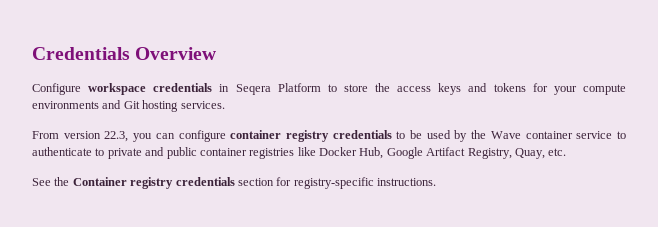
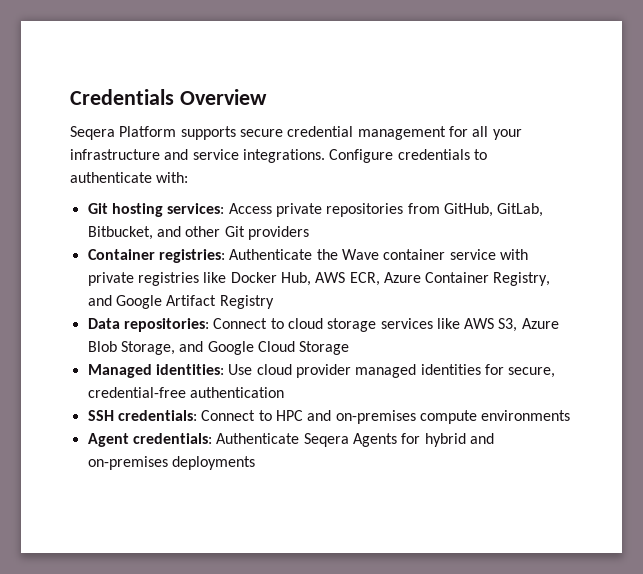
- Configure workspace credentials in Seqera Platform to store the access keys and tokens for your compute environments and Git hosting services.
- From version 22.3, you can configure container registry credentials to be used by the Wave container service to authenticate to private and public container registries like Docker Hub, Google Artifact Registry, Quay, etc.
- See the Container registry credentials section for registry-specific instructions.
+ Seqera Platform supports secure credential management for all your infrastructure and service integrations. Configure credentials to authenticate with:
+ Git hosting services: Access private repositories from GitHub, GitLab, Bitbucket, and other Git providers
+ Container registries: Authenticate the Wave container service with private registries like Docker Hub, AWS ECR, Azure Container Registry, and Google Artifact Registry
+ Data repositories: Connect to cloud storage services like AWS S3, Azure Blob Storage, and Google Cloud Storage
+ Managed identities: Use cloud provider managed identities for secure, credential-free authentication
+ SSH credentials: Connect to HPC and on-premises compute environments
+ Agent credentials: Authenticate Seqera Agents for hybrid and on-premises deployments

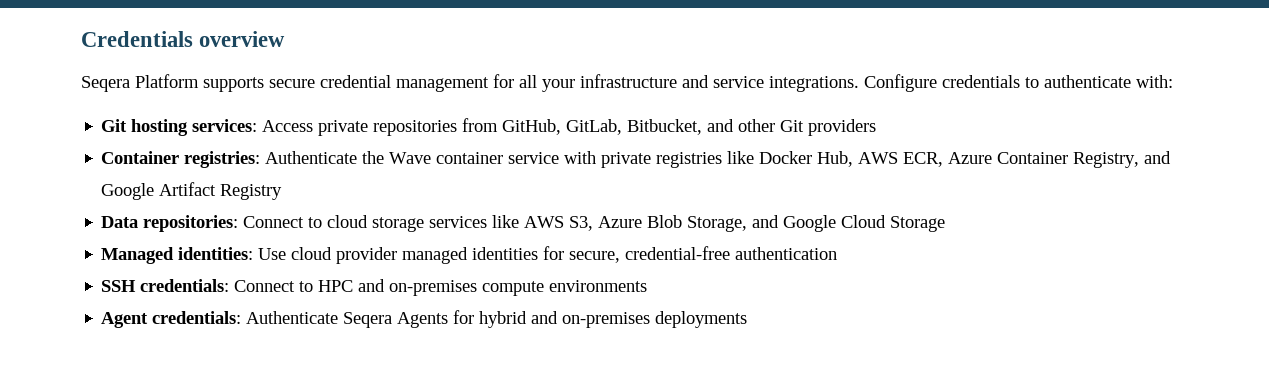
- Credentials Overview
+ Credentials overview

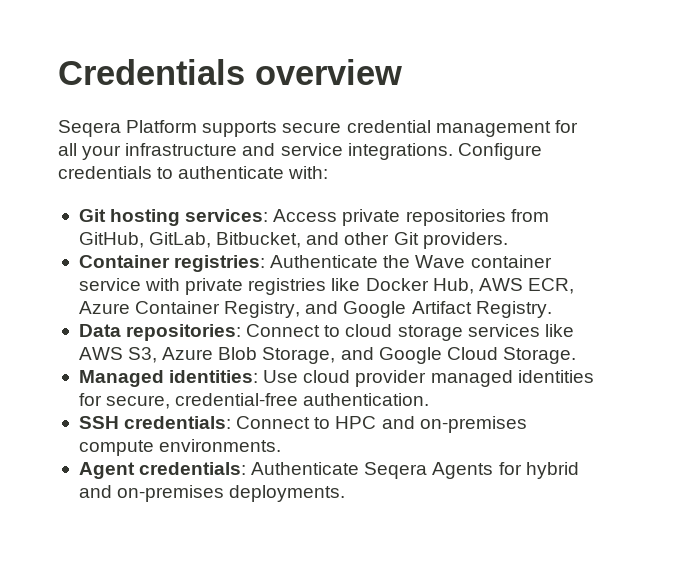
- Git hosting services: Access private repositories from GitHub, GitLab, Bitbucket, and other Git providers
+ Git hosting services: Access private repositories from GitHub, GitLab, Bitbucket, and other Git providers.
- Container registries: Authenticate the Wave container service with private registries like Docker Hub, AWS ECR, Azure Container Registry, and Google Artifact Registry
+ Container registries: Authenticate the Wave container service with private registries like Docker Hub, AWS ECR, Azure Container Registry, and Google Artifact Registry.
- Data repositories: Connect to cloud storage services like AWS S3, Azure Blob Storage, and Google Cloud Storage
+ Data repositories: Connect to cloud storage services like AWS S3, Azure Blob Storage, and Google Cloud Storage.
- Managed identities: Use cloud provider managed identities for secure, credential-free authentication
+ Managed identities: Use cloud provider managed identities for secure, credential-free authentication.
- SSH credentials: Connect to HPC and on-premises compute environments
+ SSH credentials: Connect to HPC and on-premises compute environments.
- Agent credentials: Authenticate Seqera Agents for hybrid and on-premises deployments
+ Agent credentials: Authenticate Seqera Agents for hybrid and on-premises deployments.

